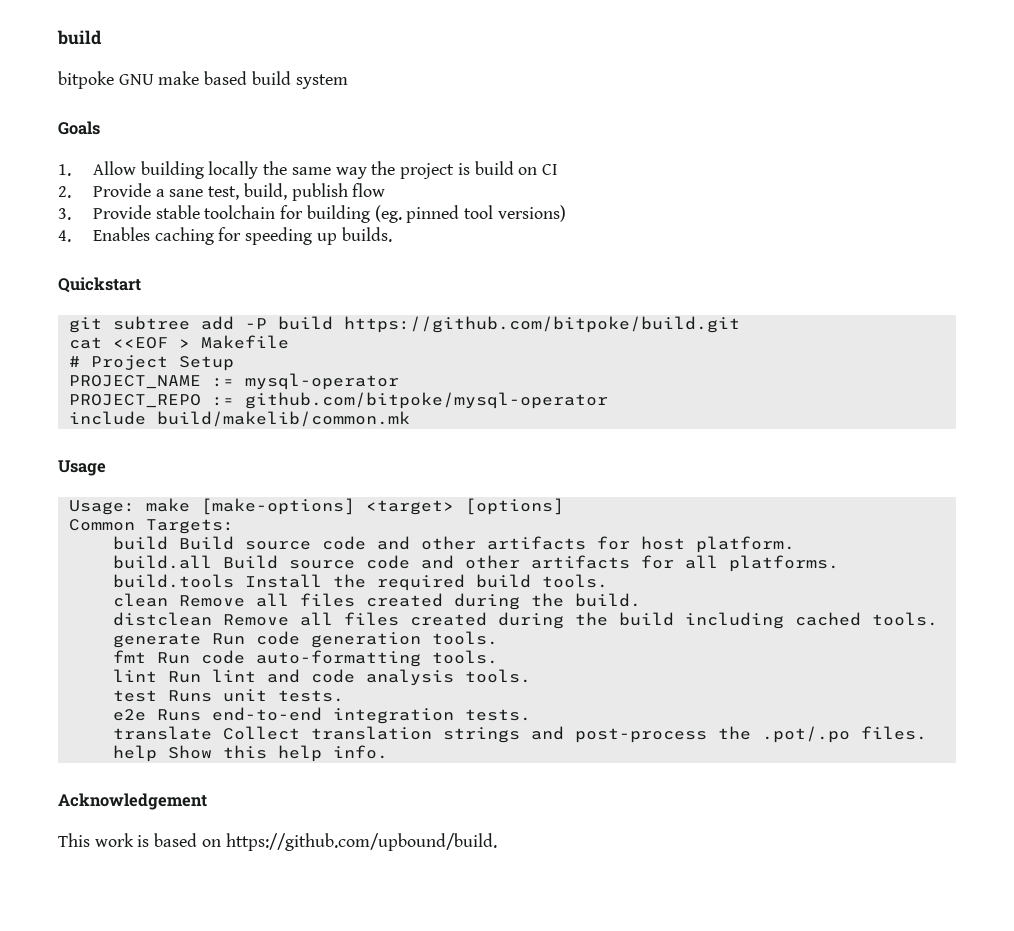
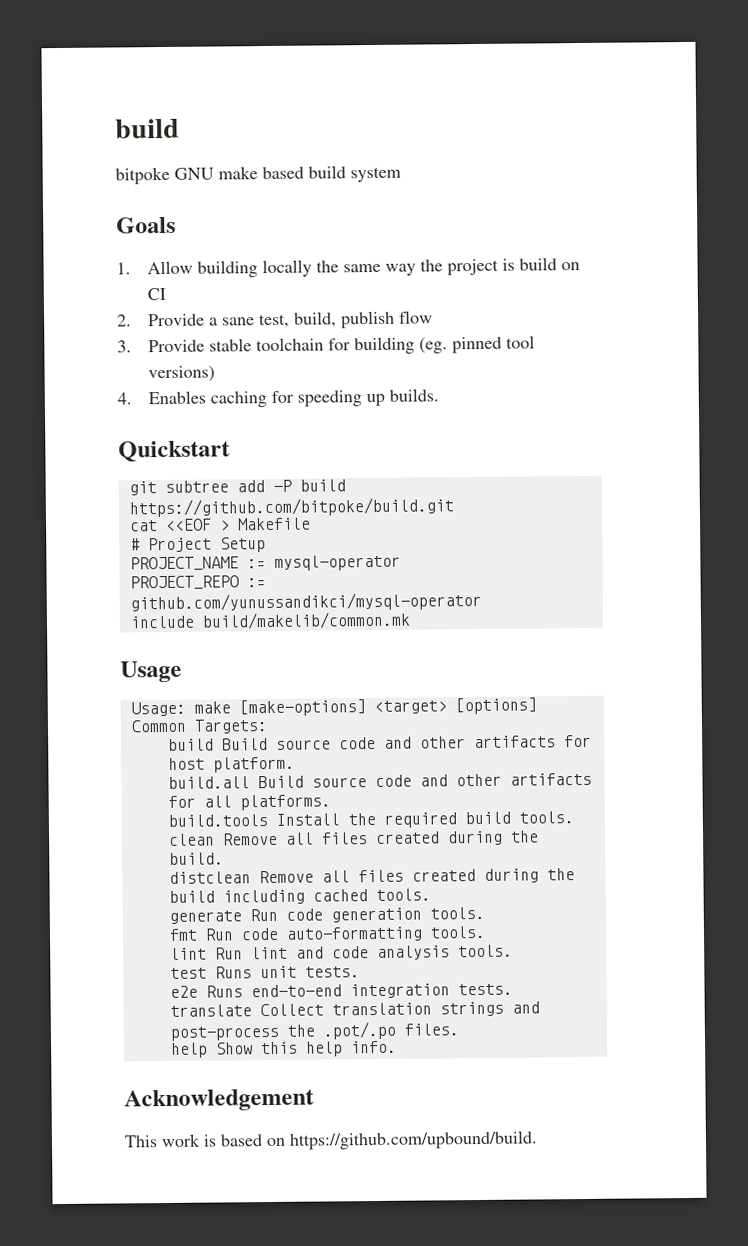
- PROJECT_REPO := github.com/bitpoke/mysql-operator
+ PROJECT_REPO := github.com/yunussandikci/mysql-operator

